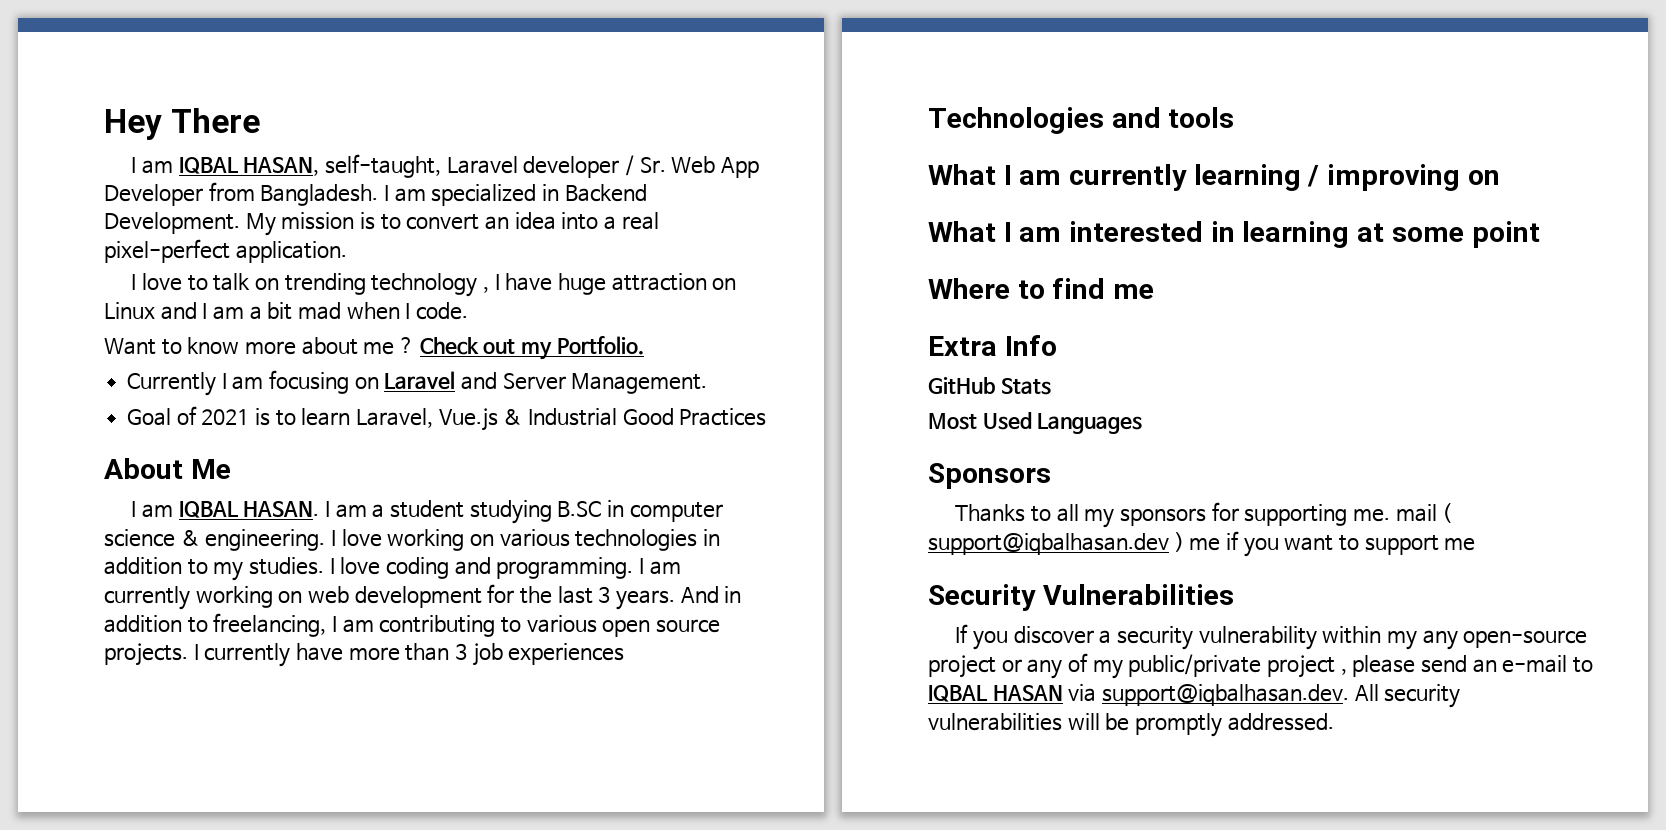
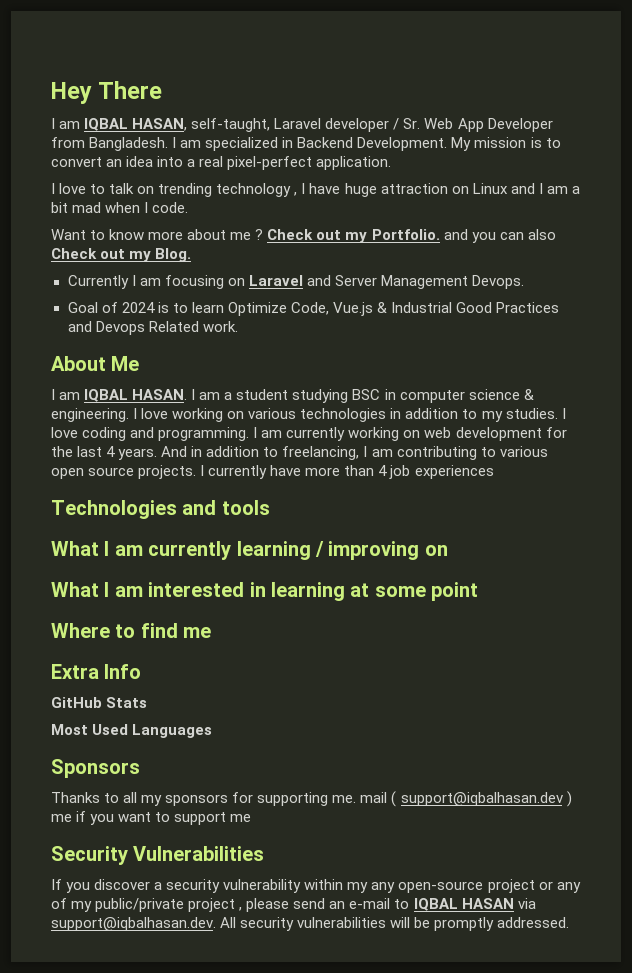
- Check out my Portfolio.
+ Check out my Portfolio. and you can also Check out my Blog.
- Currently I am focusing on Laravel and Server Management.
+ Currently I am focusing on Laravel and Server Management Devops.
- Goal of 2021 is to learn Laravel, Vue.js & Industrial Good Practices
+ Goal of 2024 is to learn Optimize Code, Vue.js & Industrial Good Practices and Devops Related work.
- I am a student studying B.SC in computer science & engineering.
+ I am a student studying BSC in computer science & engineering.
- I am currently working on web development for the last 3 years.
+ I am currently working on web development for the last 4 years.
- I currently have more than 3 job experiences
+ I currently have more than 4 job experiences

